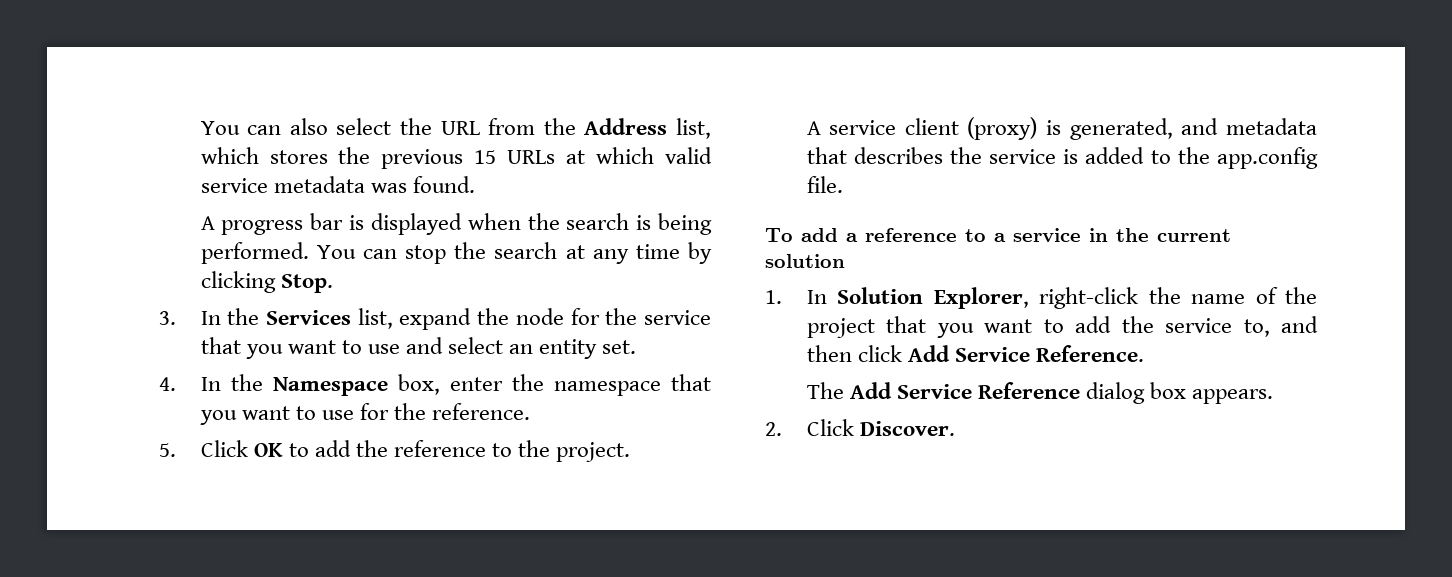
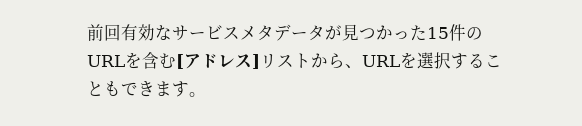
- You can also select the URL from the Address list, which stores the previous 15 URLs at which valid service metadata was found.
- A progress bar is displayed when the search is being performed. You can stop the search at any time by clicking Stop.
- 3. In the Services list, expand the node for the service that you want to use and select an entity set.
- 4. In the Namespace box, enter the namespace that you want to use for the reference.
- 5. Click OK to add the reference to the project.
- A service client (proxy) is generated, and metadata that describes the service is added to the app.config file.
- To add a reference to a service in the current solution
- 1. In Solution Explorer, right-click the name of the project that you want to add the service to, and then click Add Service Reference.
- The Add Service Reference dialog box appears.
- 2. Click Discover.
+ 前回有効なサービスメタデータが見つかった15件のURLを含む[アドレス]リストから、URLを選択することもできます。

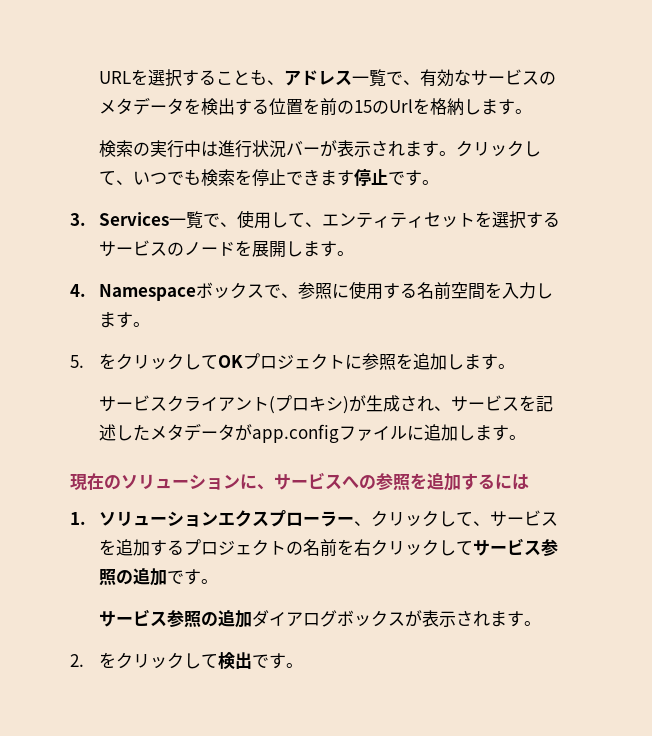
- 前回有効なサービスメタデータが見つかった15件のURLを含む[アドレス]リストから、URLを選択することもできます。
+ URLを選択することも、アドレス一覧で、有効なサービスのメタデータを検出する位置を前の15のUrlを格納します。
+ 検索の実行中は進行状況バーが表示されます。クリックして、いつでも検索を停止できます停止です。
+ 3. Services一覧で、使用して、エンティティセットを選択するサービスのノードを展開します。
+ 4. Namespaceボックスで、参照に使用する名前空間を入力します。
+ 5.をクリックしてOKプロジェクトに参照を追加します。
+ サービスクライアント(プロキシ)が生成され、サービスを記述したメタデータがapp.configファイルに追加します。
+ 現在のソリューションに、サービスへの参照を追加するには
+ 1.ソリューションエクスプローラー、クリックして、サービスを追加するプロジェクトの名前を右クリックしてサービス参照の追加です。
+ サービス参照の追加ダイアログボックスが表示されます。
+ 2.をクリックして検出です。

